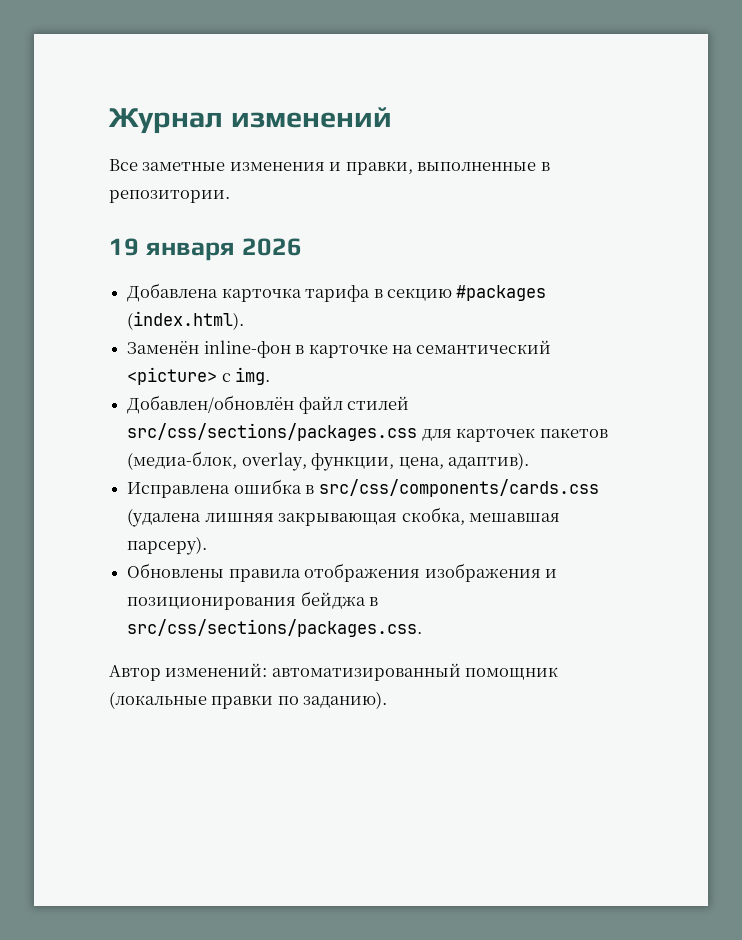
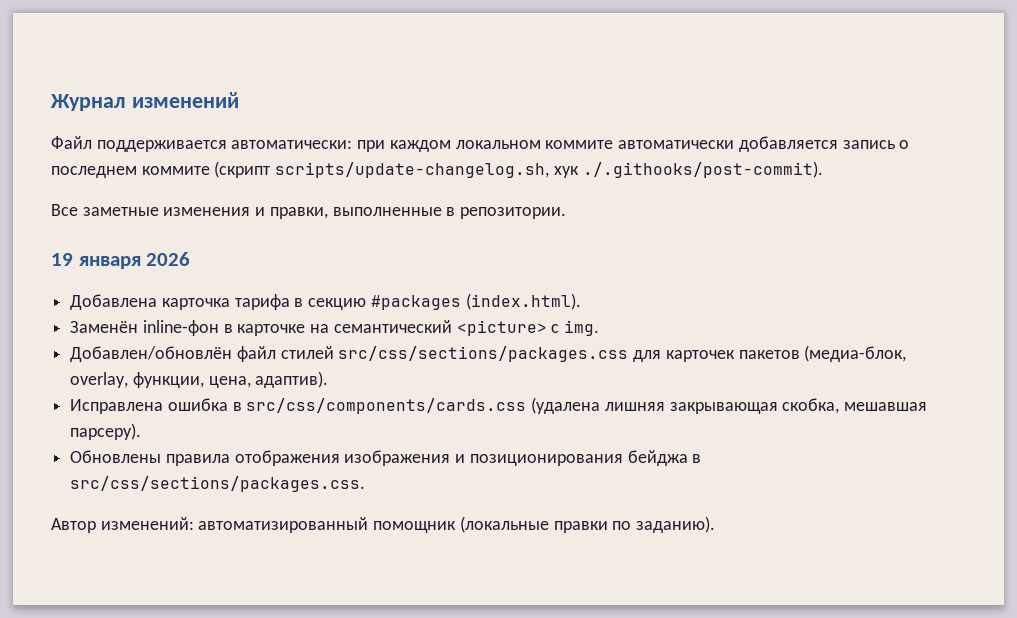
+ Файл поддерживается автоматически: при каждом локальном коммите автоматически добавляется запись о последнем коммите (скрипт scripts/update-changelog.sh, хук ./.githooks/post-commit).

